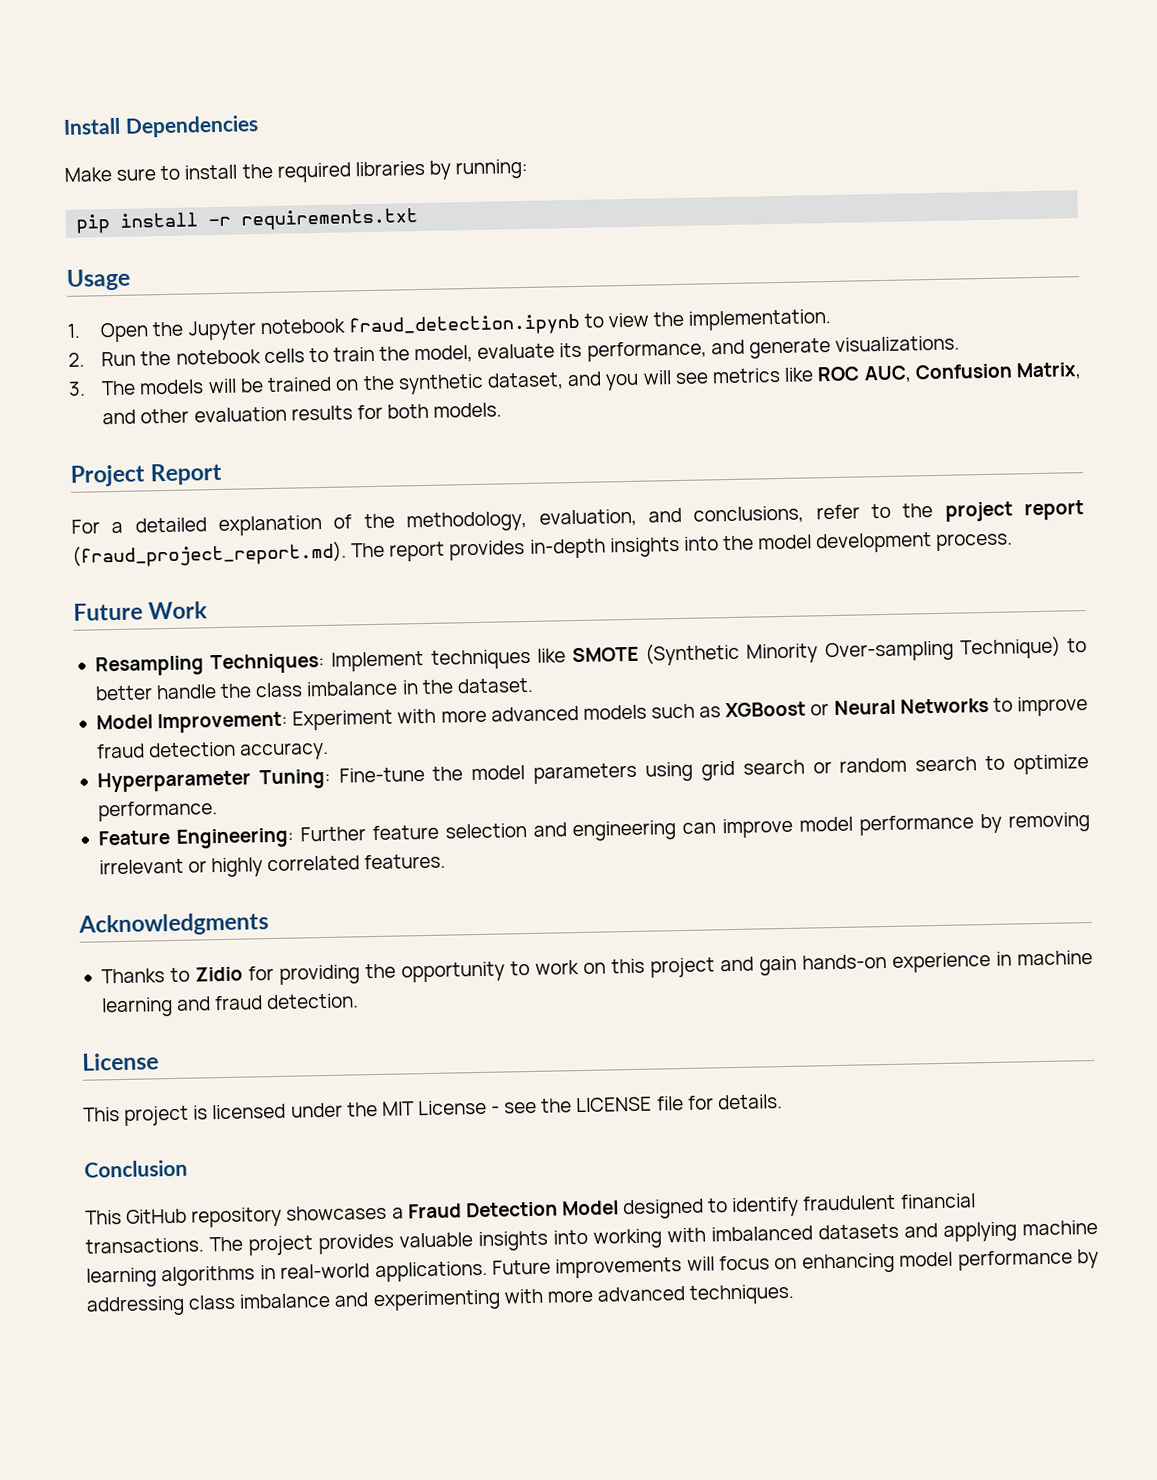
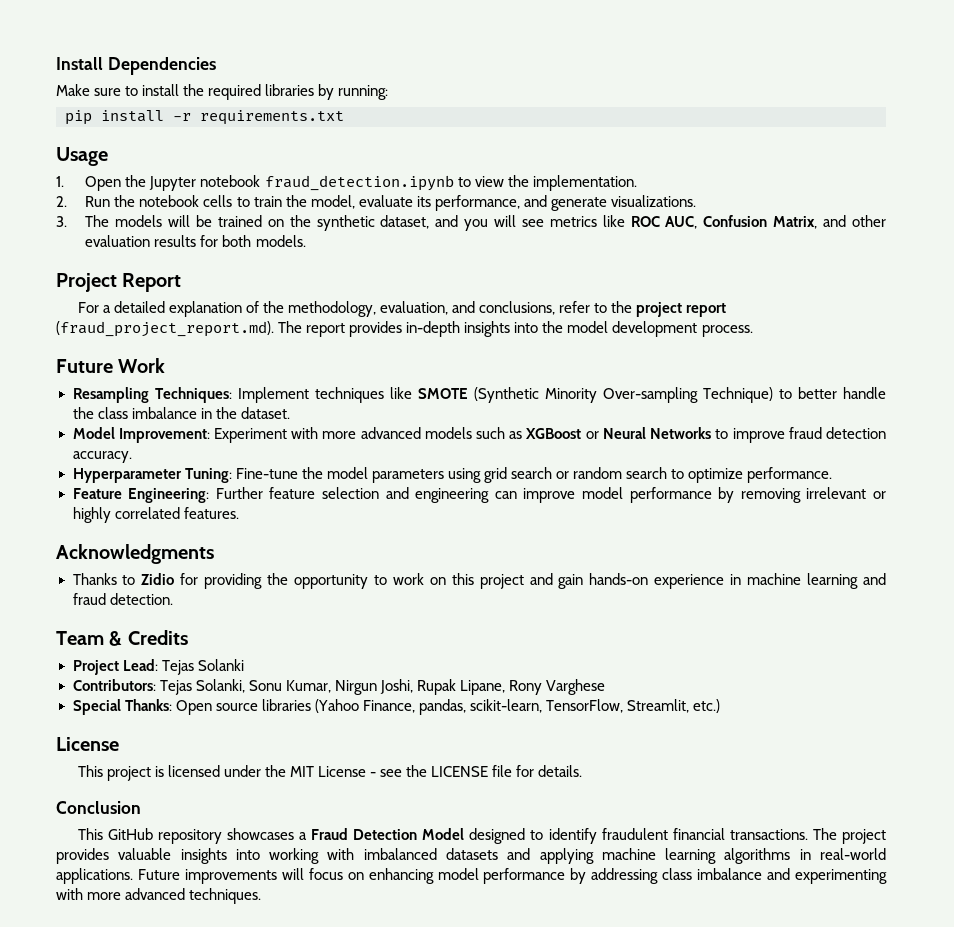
+ Team & Credits
+ Project Lead: Tejas Solanki
+ Contributors: Tejas Solanki, Sonu Kumar, Nirgun Joshi, Rupak Lipane, Rony Varghese
+ Special Thanks: Open source libraries (Yahoo Finance, pandas, scikit-learn, TensorFlow, Streamlit, etc.)

